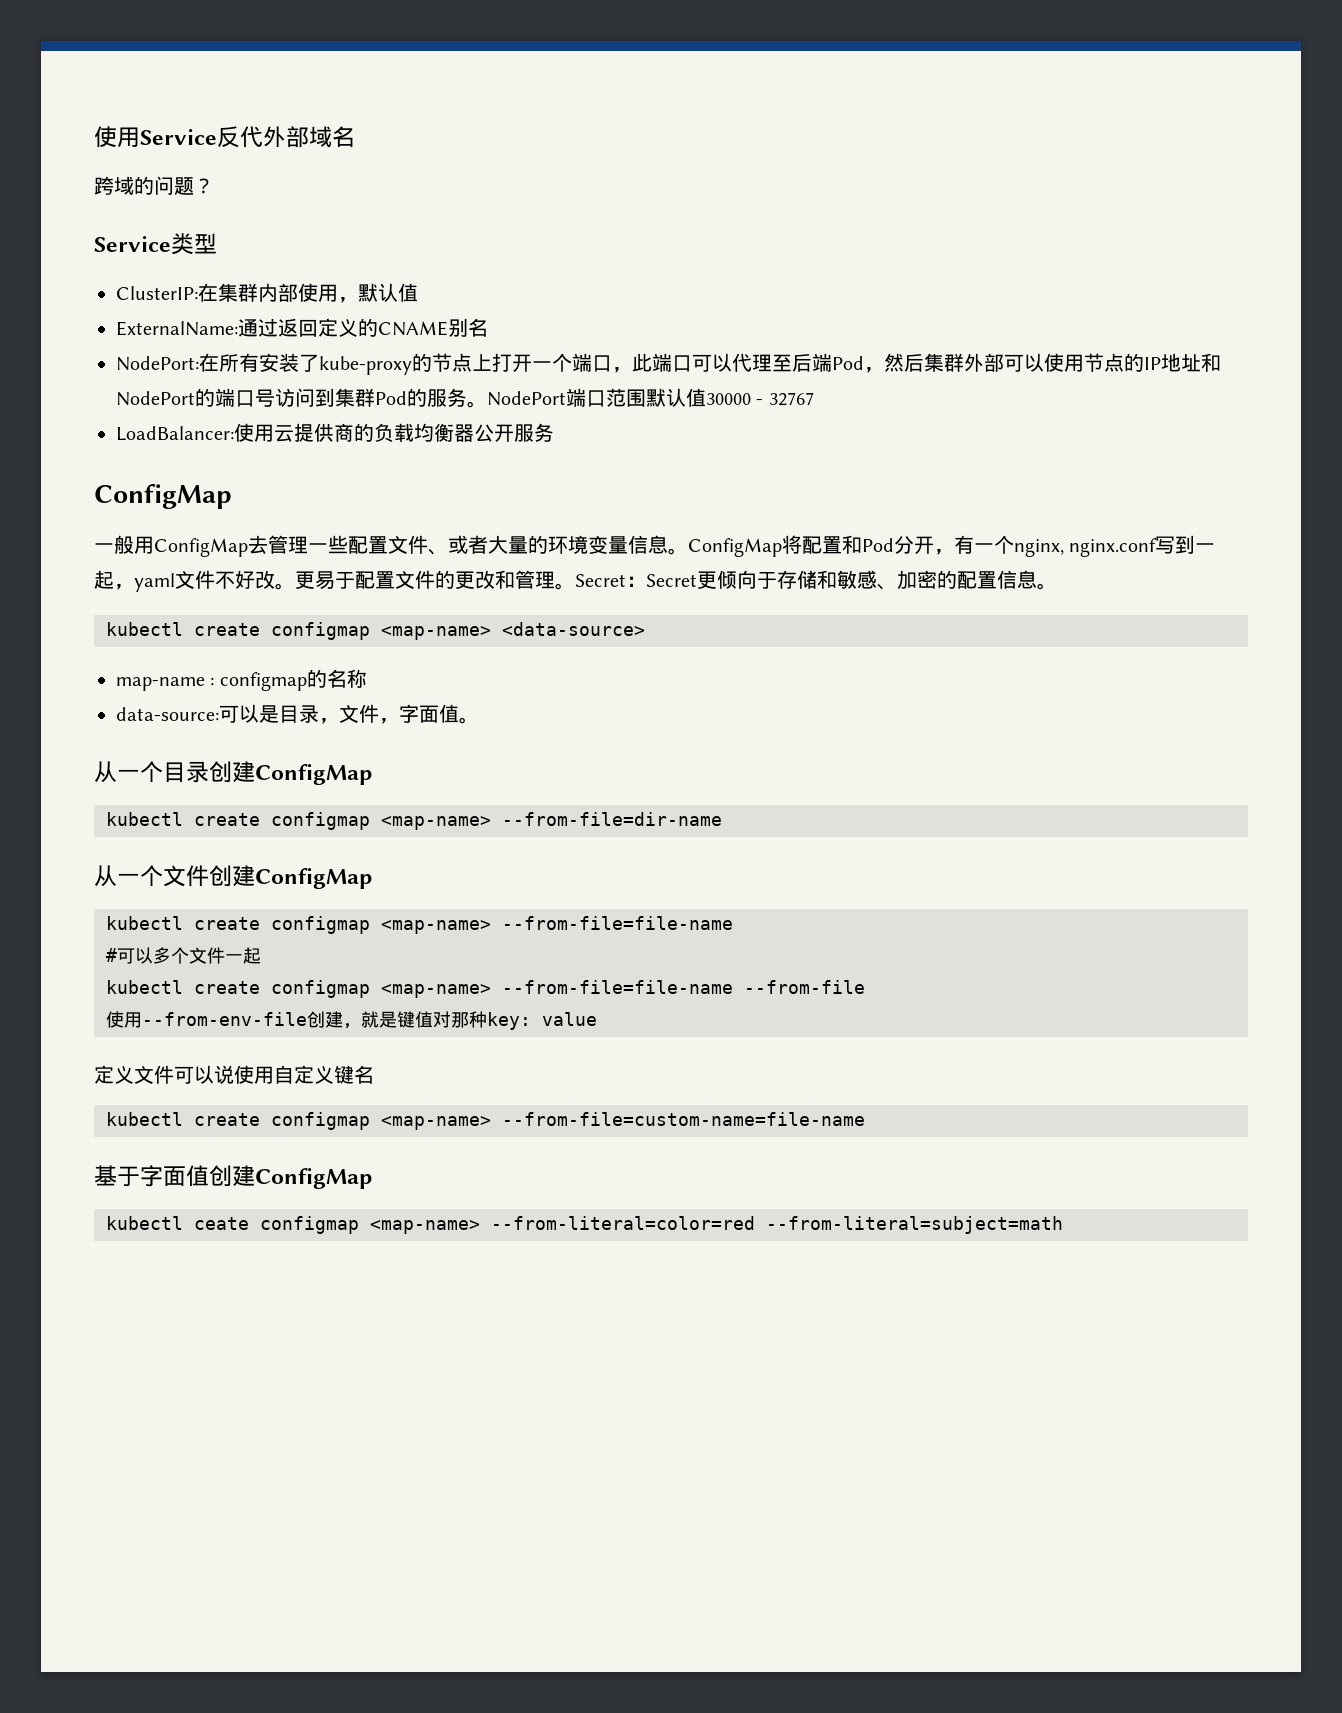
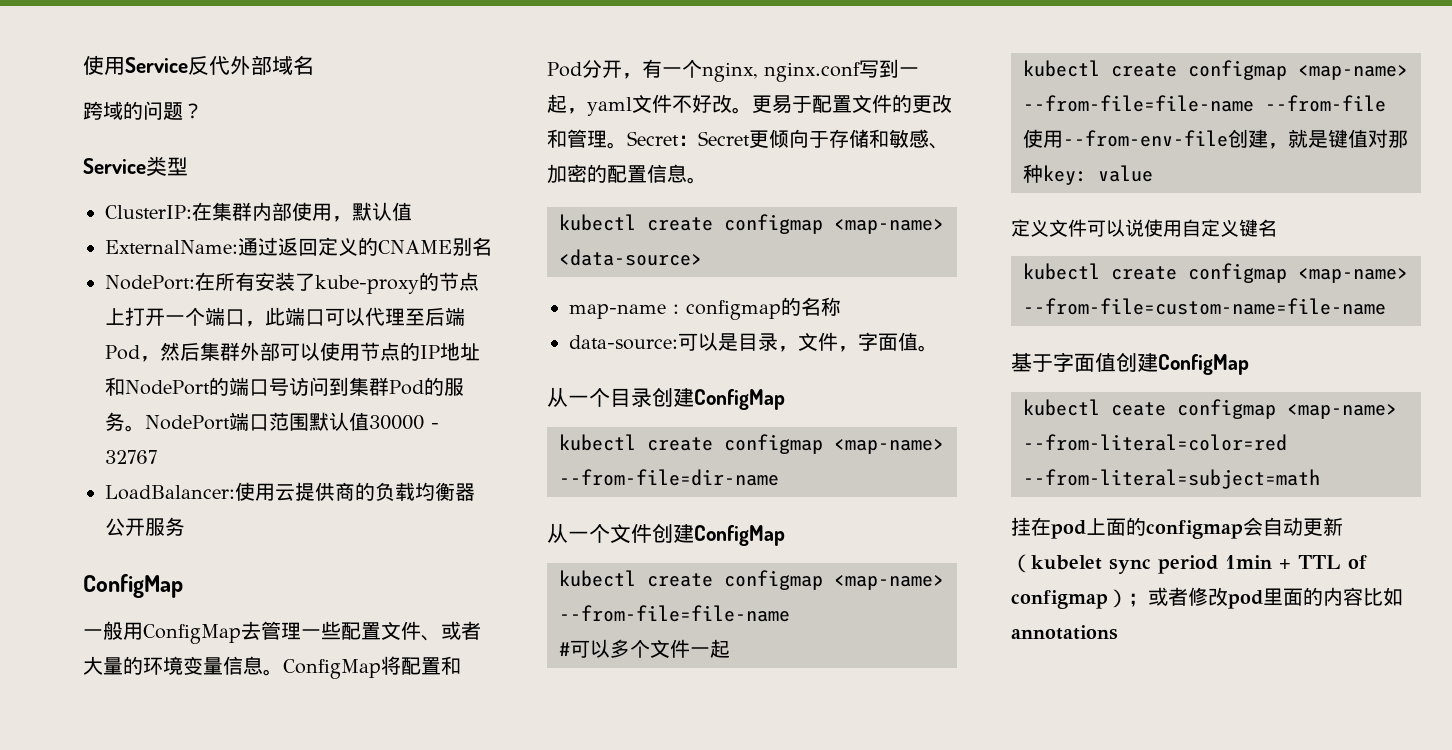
+ 挂在pod上面的configmap会自动更新（kubelet sync period 1min + TTL of configmap）；或者修改pod里面的内容比如annotations

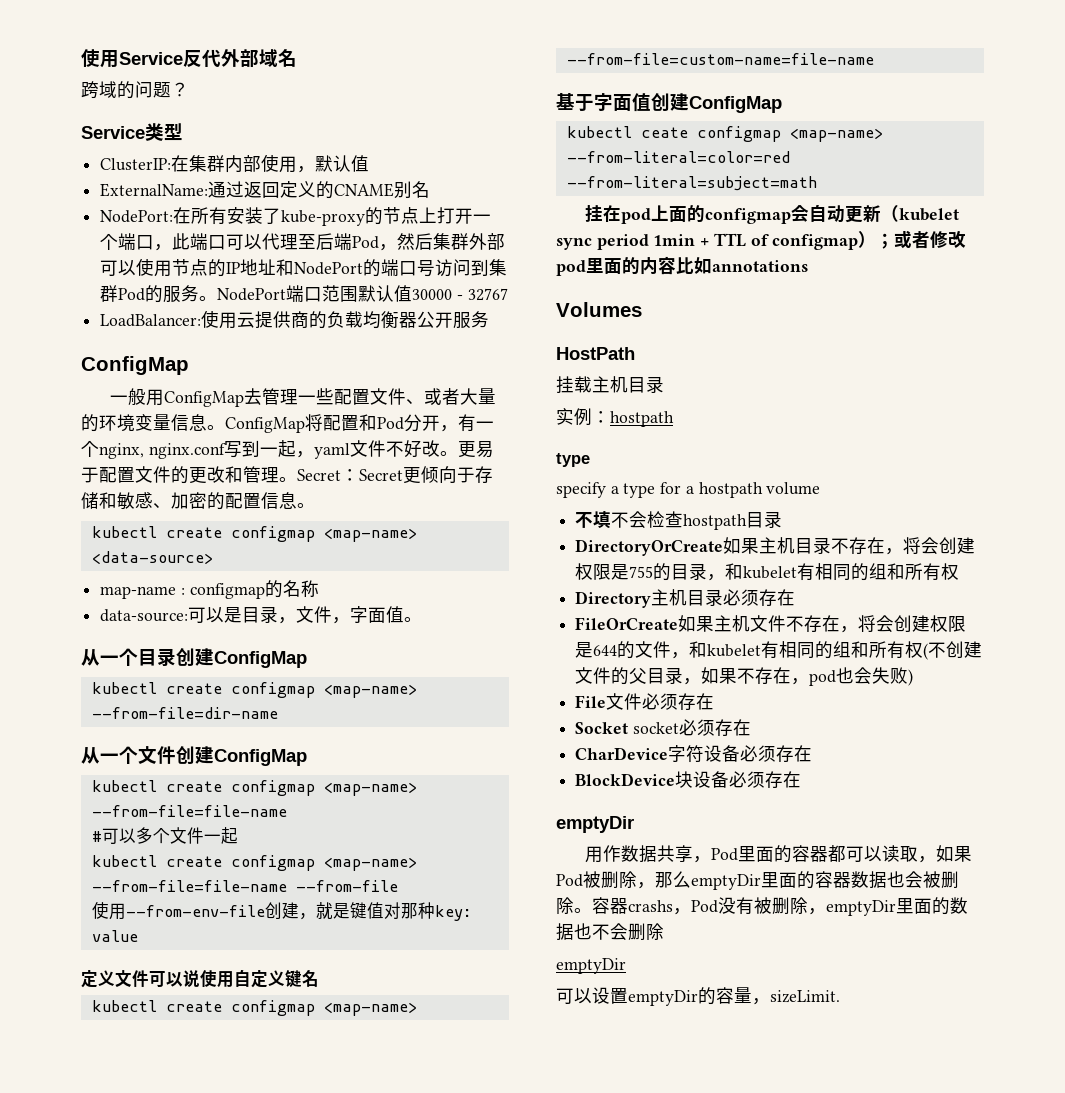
+ Volumes
+ HostPath
+ 挂载主机目录
+ 实例：hostpath
+ type
+ specify a type for a hostpath volume
+ 不填不会检查hostpath目录
+ DirectoryOrCreate如果主机目录不存在，将会创建权限是755的目录，和kubelet有相同的组和所有权
+ Directory主机目录必须存在
+ FileOrCreate如果主机文件不存在，将会创建权限是644的文件，和kubelet有相同的组和所有权(不创建文件的父目录，如果不存在，pod也会失败)
+ File文件必须存在
+ Socket socket必须存在
+ CharDevice字符设备必须存在
+ BlockDevice块设备必须存在
+ emptyDir
+ 用作数据共享，Pod里面的容器都可以读取，如果Pod被删除，那么emptyDir里面的容器数据也会被删除。容器crashs，Pod没有被删除，emptyDir里面的数据也不会删除
+ emptyDir
+ 可以设置emptyDir的容量，sizeLimit.

